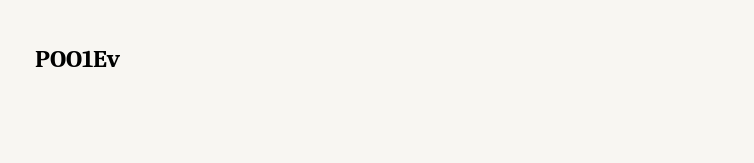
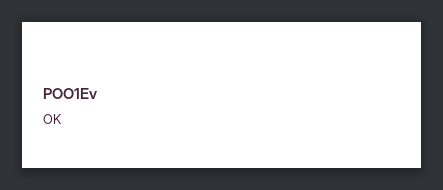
+ OK

